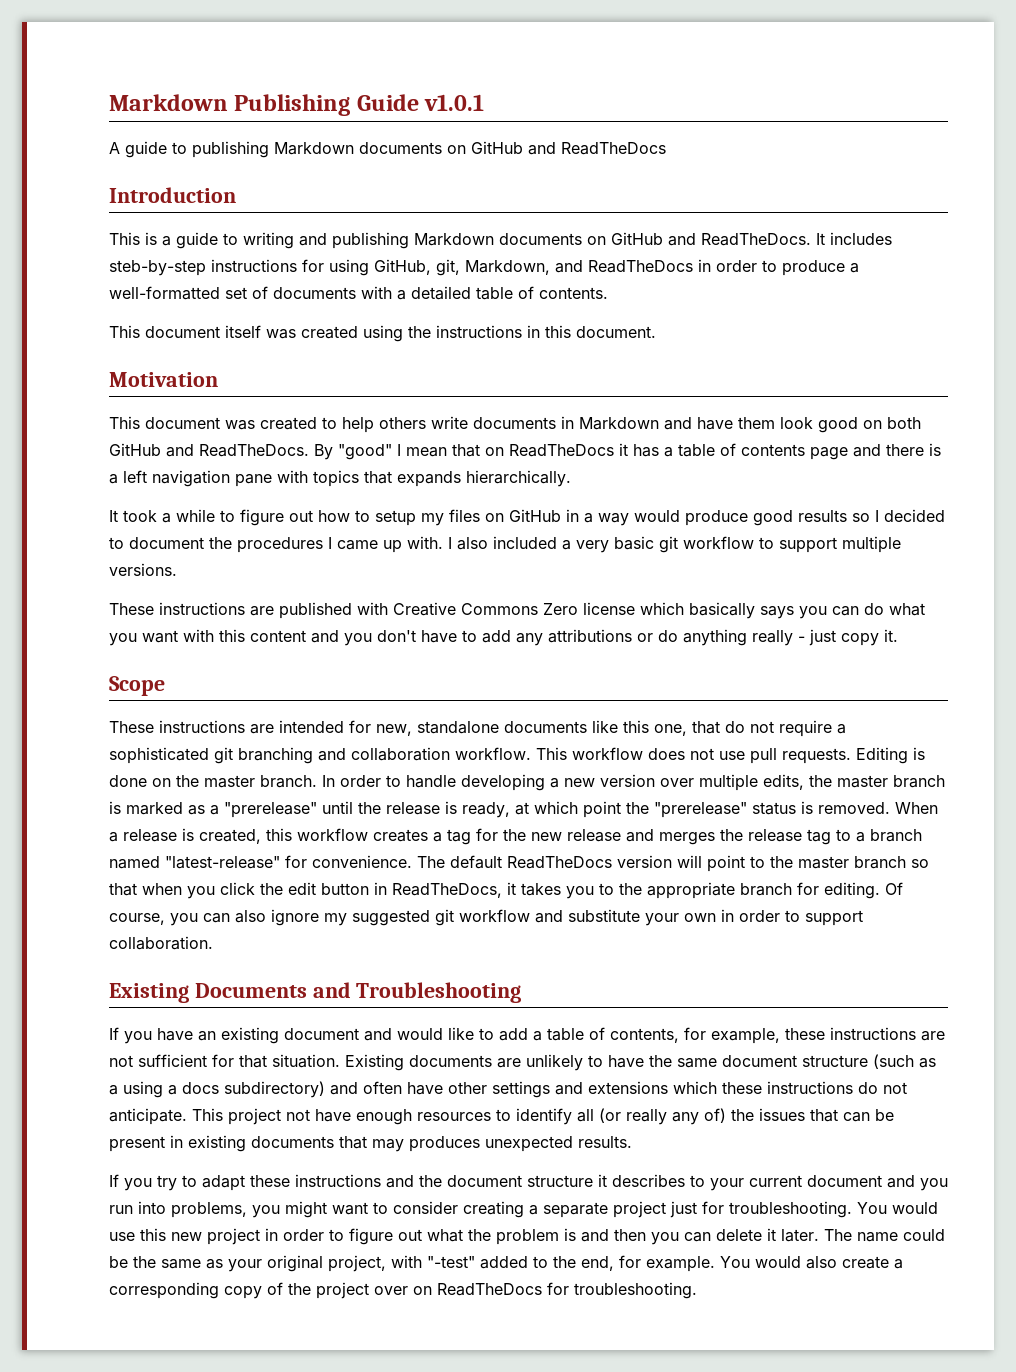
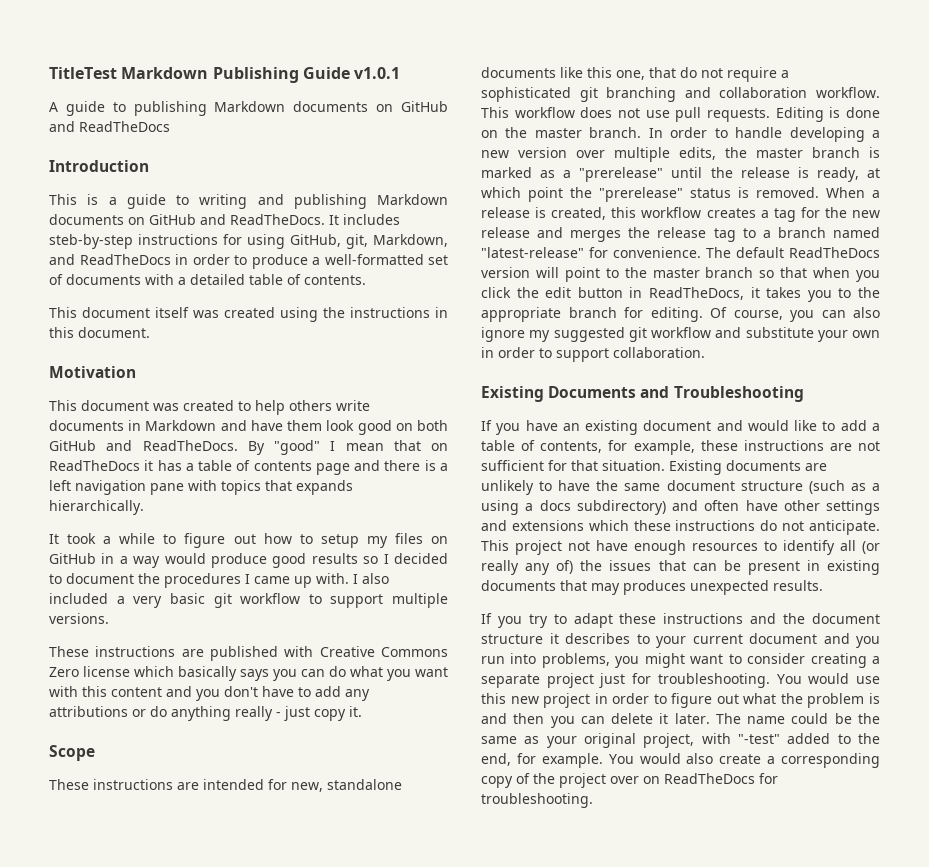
- Markdown Publishing Guide v1.0.1
+ TitleTest Markdown Publishing Guide v1.0.1

